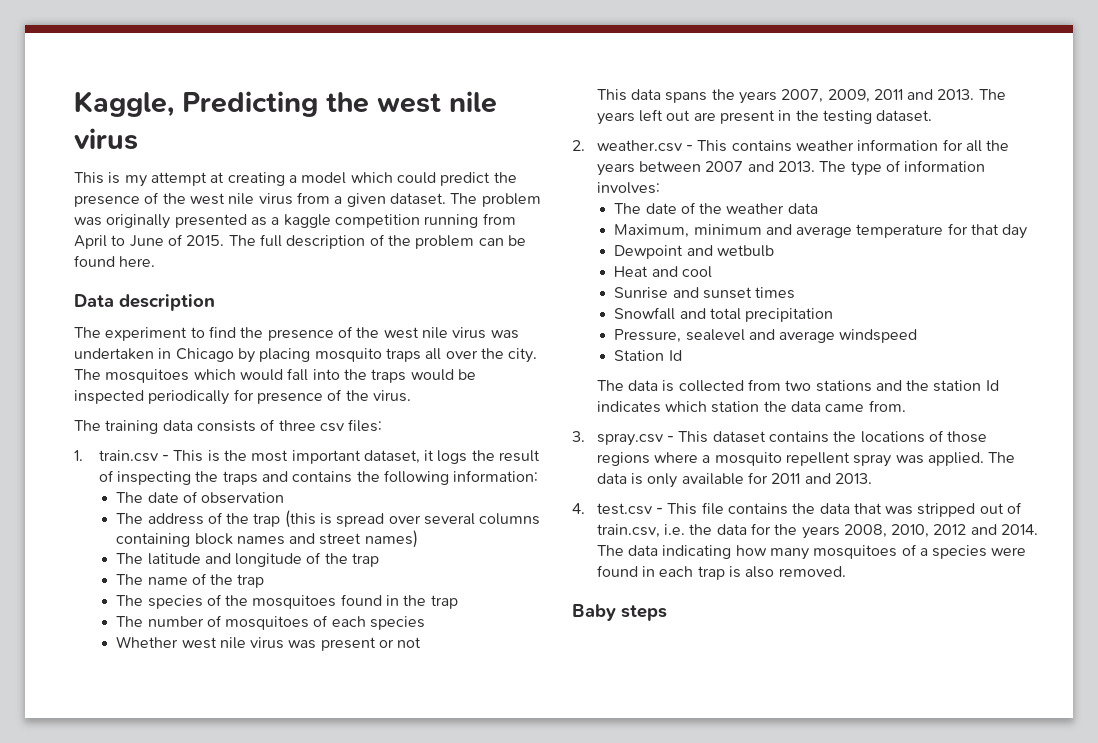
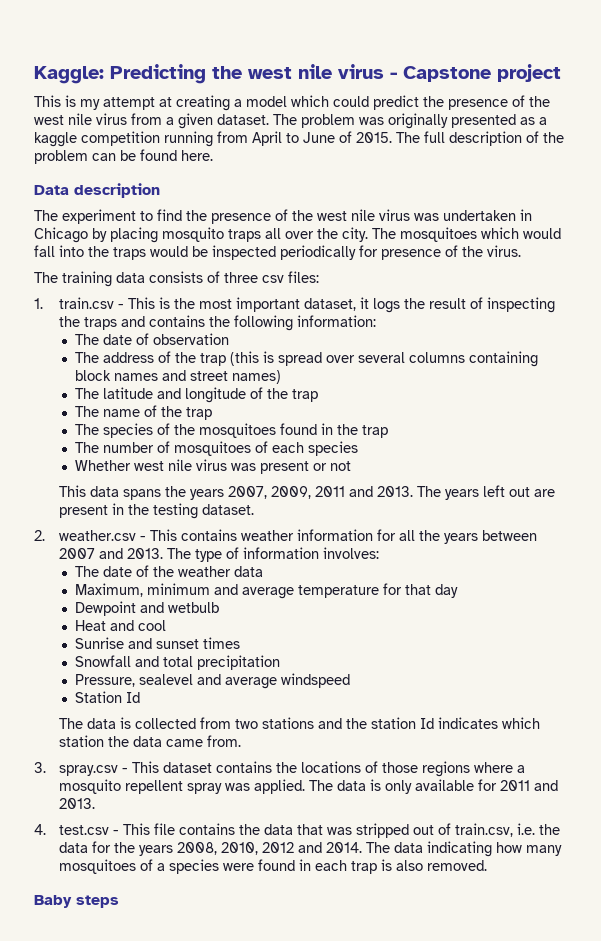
- Kaggle, Predicting the west nile virus
+ Kaggle: Predicting the west nile virus - Capstone project

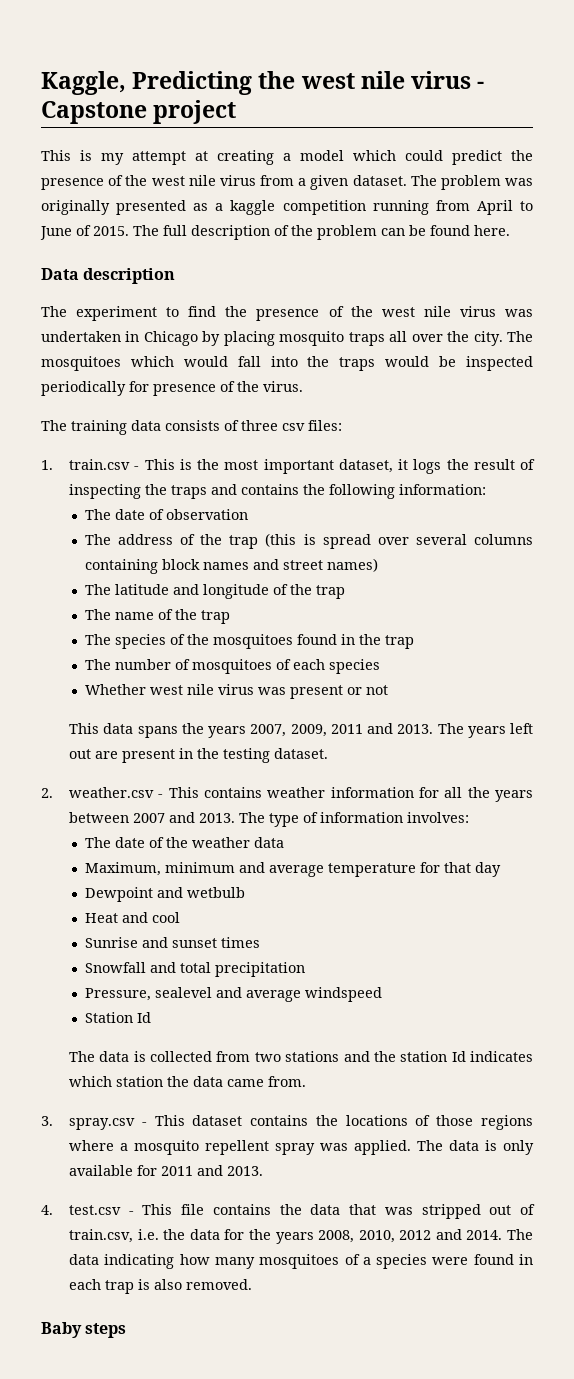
- Kaggle: Predicting the west nile virus - Capstone project
+ Kaggle, Predicting the west nile virus - Capstone project

